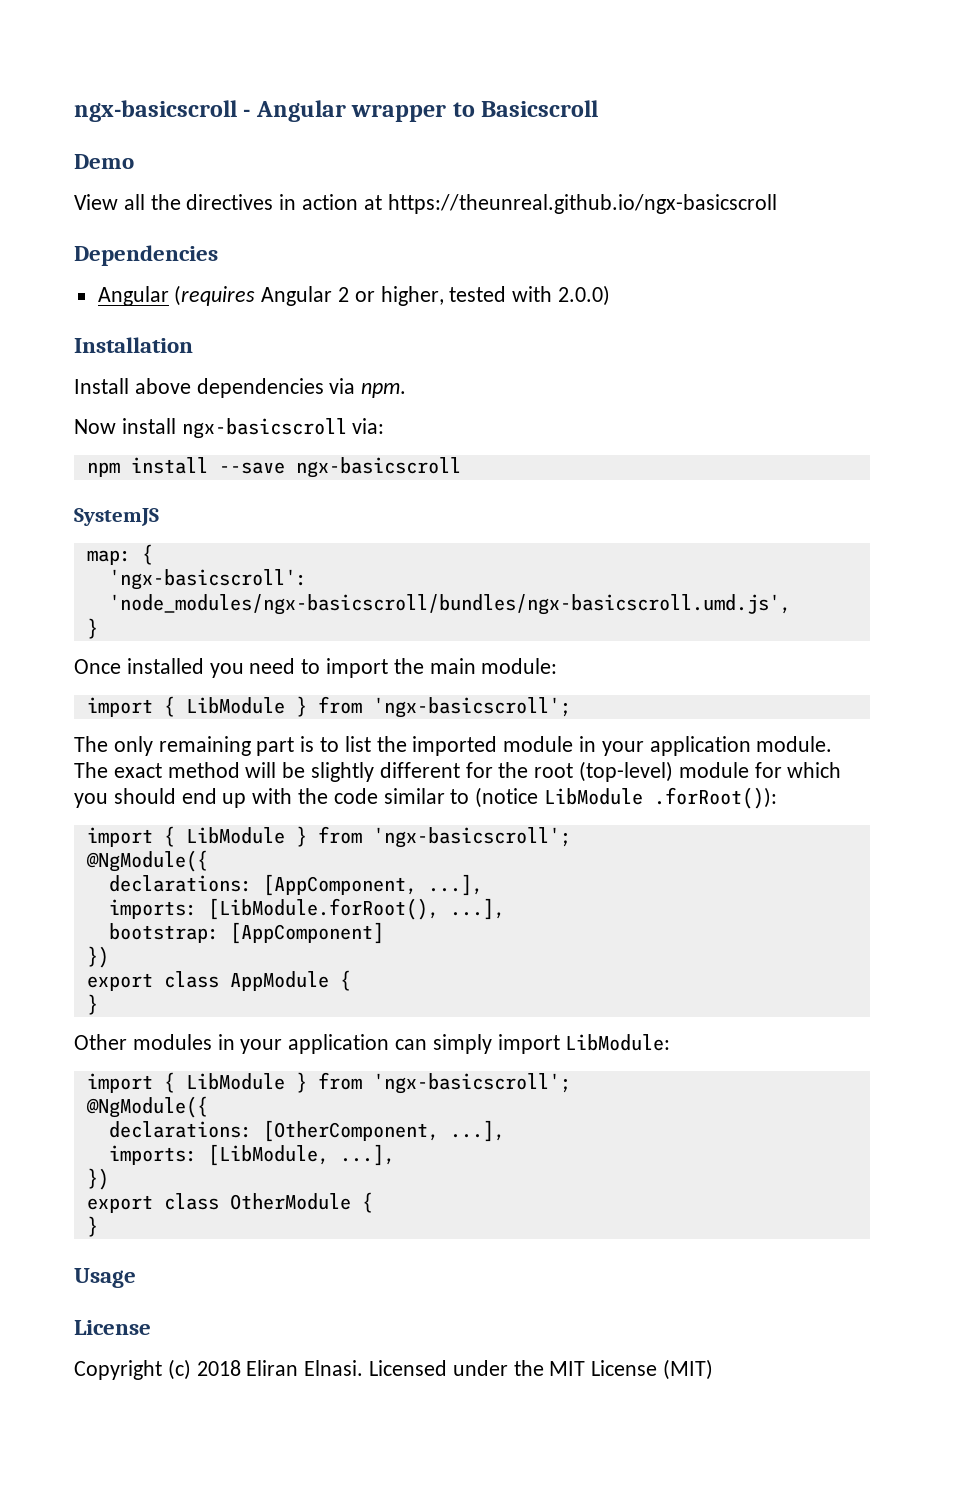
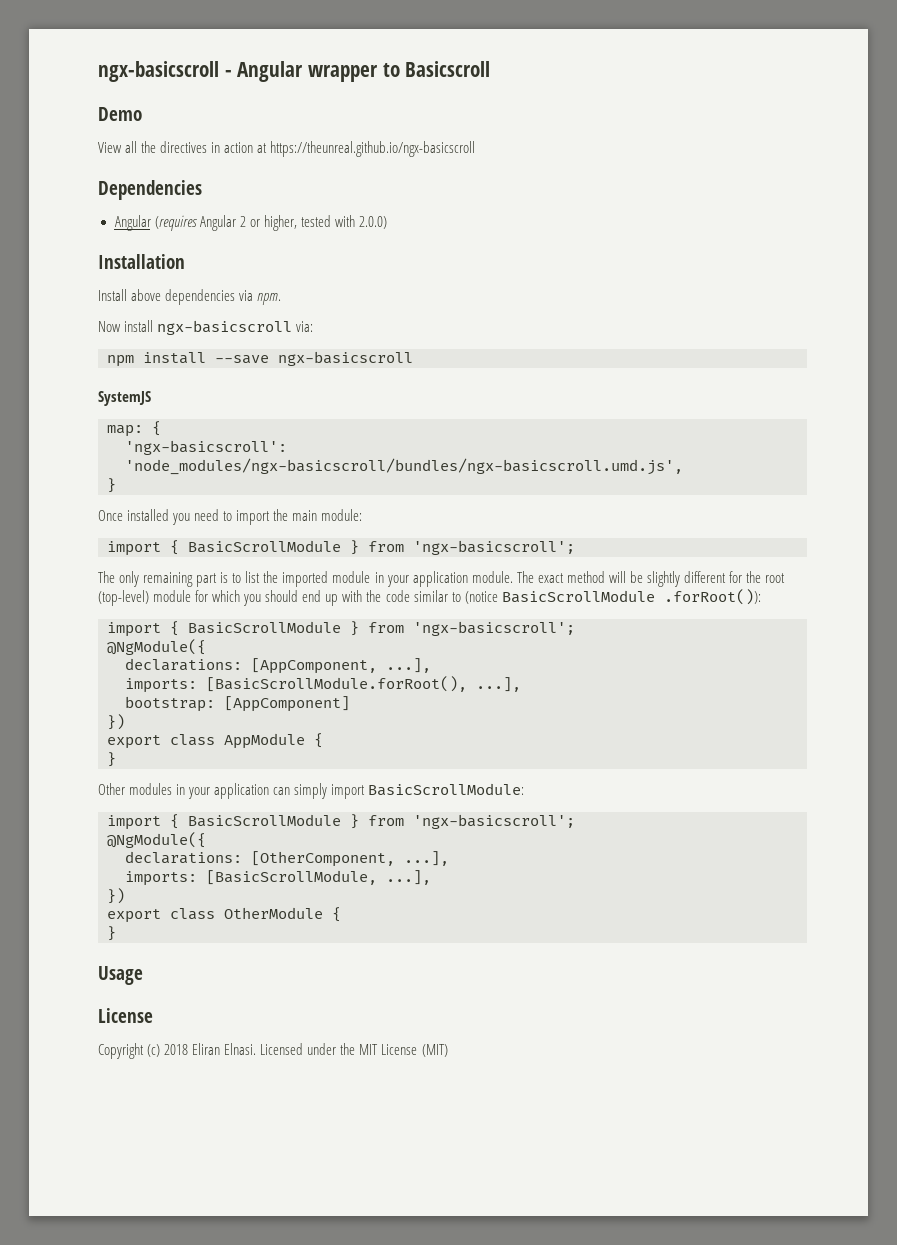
  Once installed you need to import the main module:
- import { LibModule } from 'ngx-basicscroll';
+ import { BasicScrollModule } from 'ngx-basicscroll';
- The exact method will be slightly different for the root (top-level) module for which you should end up with the code similar to (notice LibModule .forRoot()):
- import { LibModule } from 'ngx-basicscroll';
+ The exact method will be slightly different for the root (top-level) module for which you should end up with the code similar to (notice BasicScrollModule .forRoot()):
+ import { BasicScrollModule } from 'ngx-basicscroll';
- imports: [LibModule.forRoot(), ...],
+ imports: [BasicScrollModule.forRoot(), ...],
- Other modules in your application can simply import LibModule:
- import { LibModule } from 'ngx-basicscroll';
+ Other modules in your application can simply import BasicScrollModule:
+ import { BasicScrollModule } from 'ngx-basicscroll';
- imports: [LibModule, ...],
+ imports: [BasicScrollModule, ...],

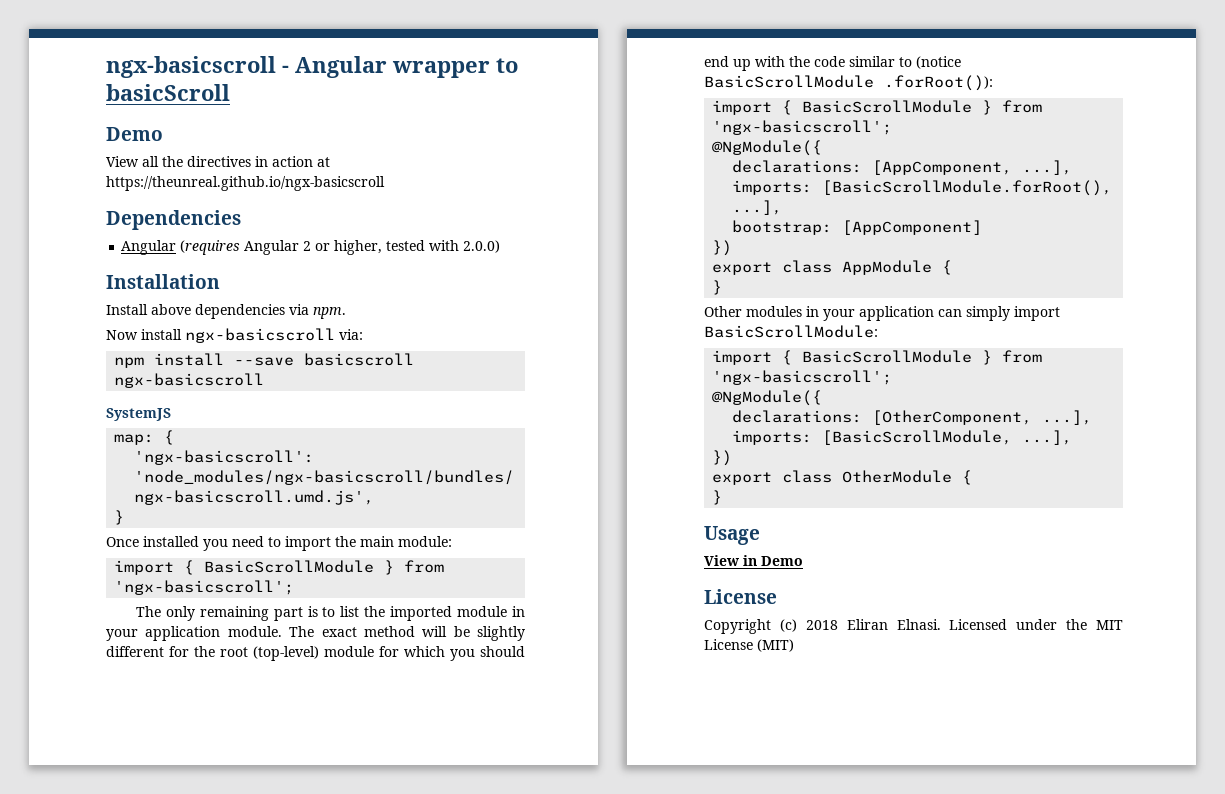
- ngx-basicscroll - Angular wrapper to Basicscroll
+ ngx-basicscroll - Angular wrapper to basicScroll
- npm install --save ngx-basicscroll
+ npm install --save basicscroll ngx-basicscroll
+ View in Demo

